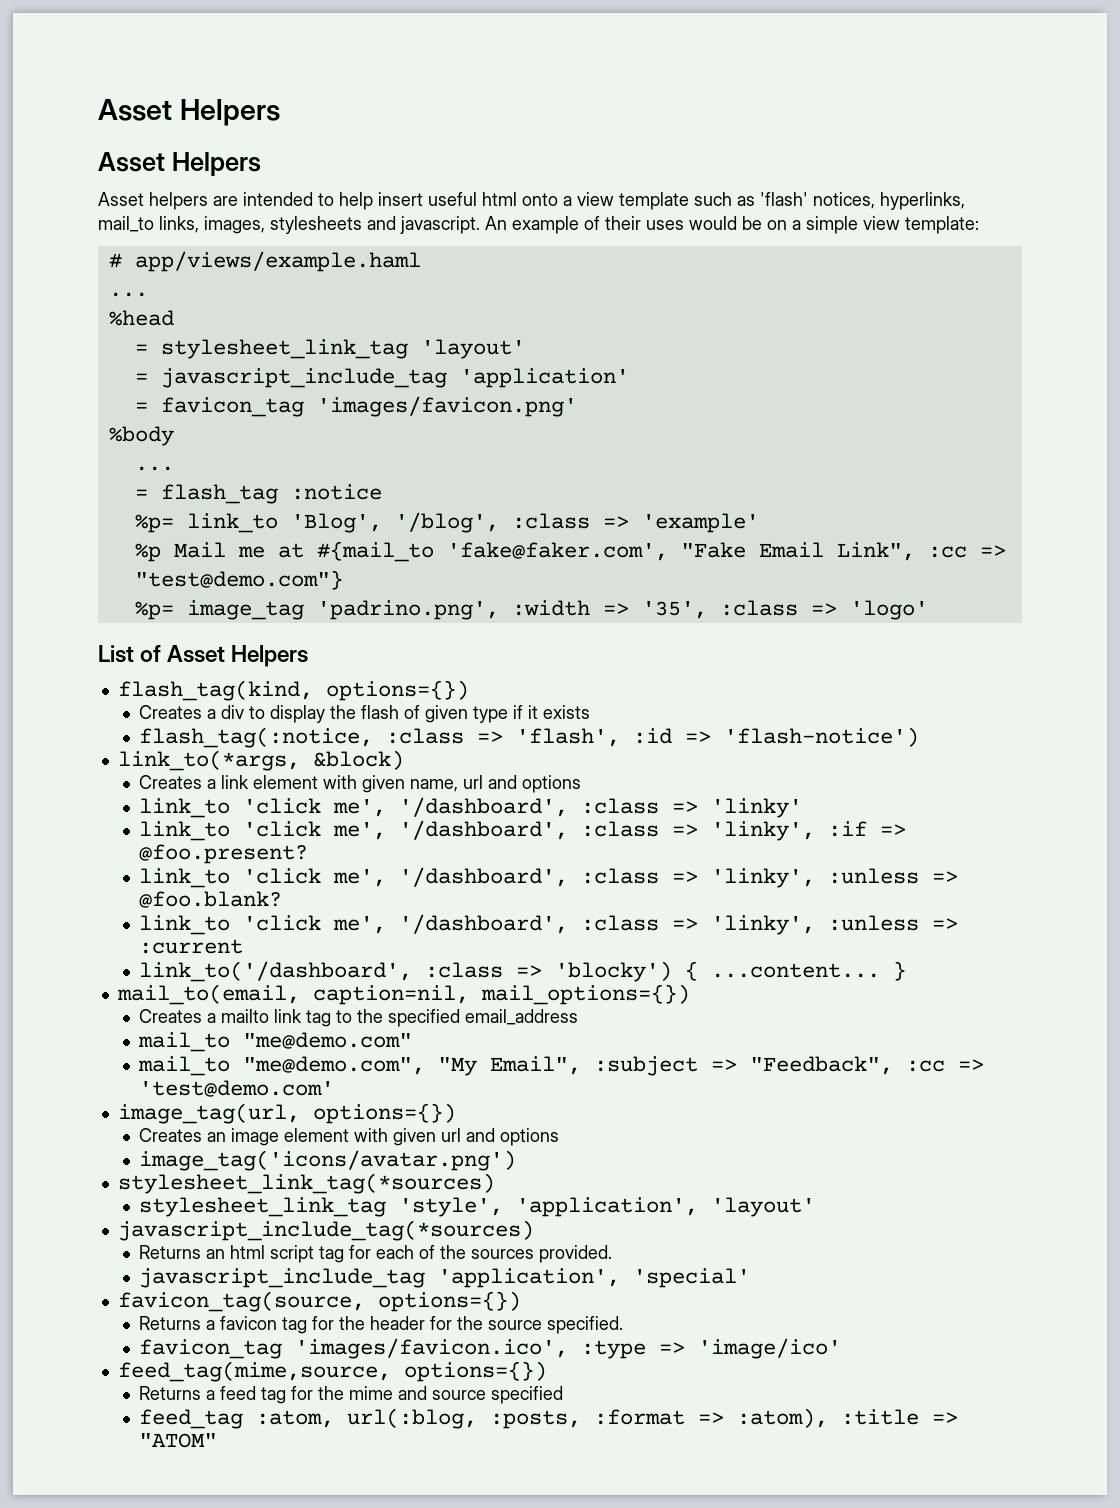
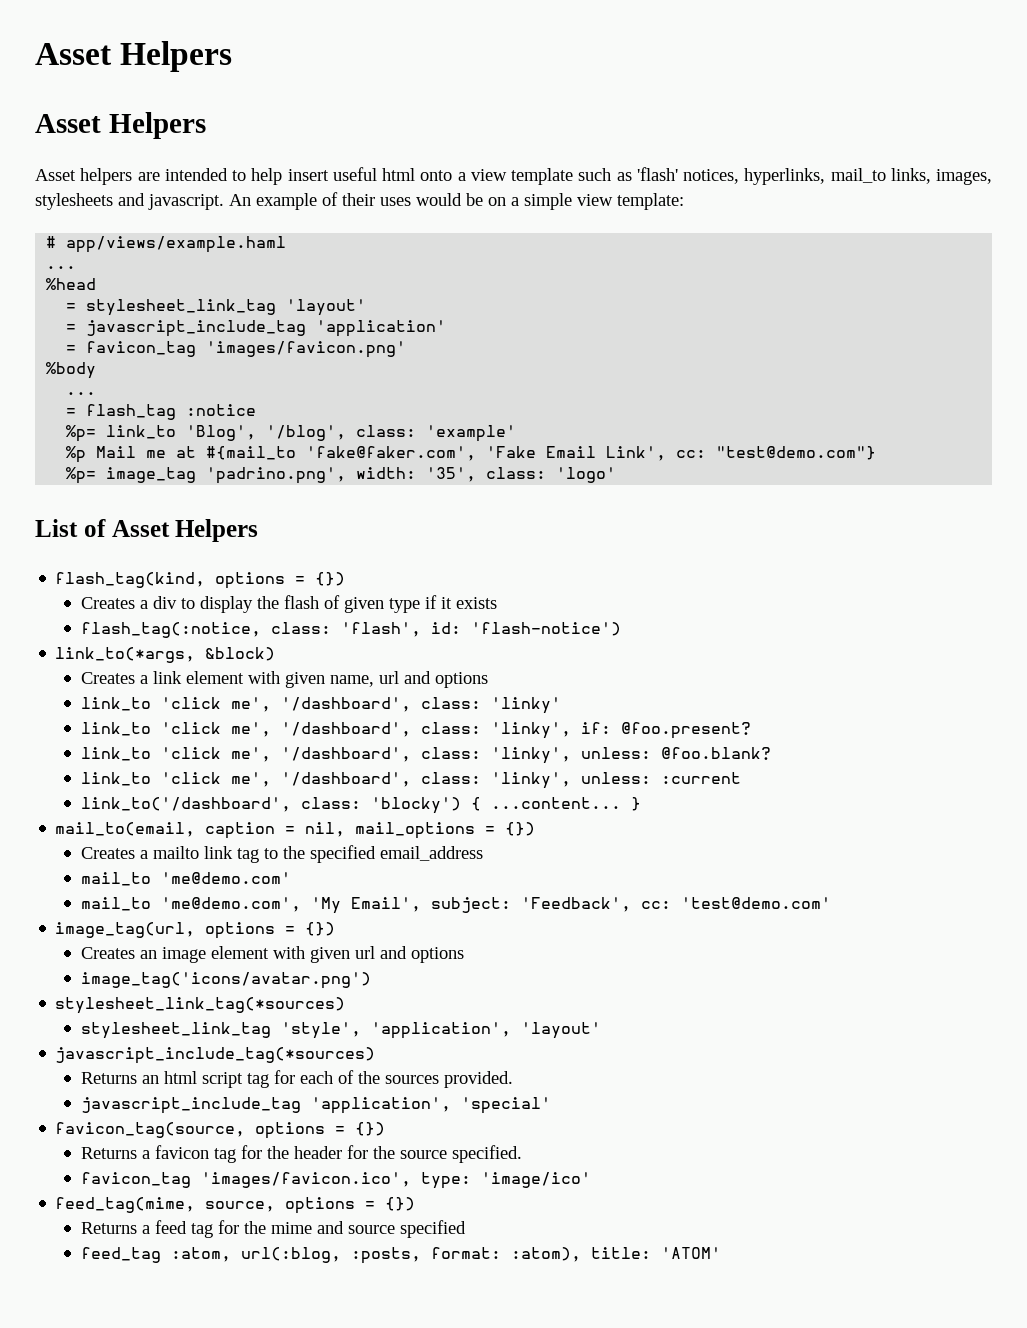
- %p= link_to 'Blog', '/blog', :class => 'example'
+ %p= link_to 'Blog', '/blog', class: 'example'
- %p Mail me at #{mail_to 'fake@faker.com', "Fake Email Link", :cc => "test@demo.com"}
+ %p Mail me at #{mail_to 'fake@faker.com', 'Fake Email Link', cc: "test@demo.com"}
- %p= image_tag 'padrino.png', :width => '35', :class => 'logo'
+ %p= image_tag 'padrino.png', width: '35', class: 'logo'
- flash_tag(kind, options={})
+ flash_tag(kind, options = {})
- flash_tag(:notice, :class => 'flash', :id => 'flash-notice')
+ flash_tag(:notice, class: 'flash', id: 'flash-notice')
- link_to 'click me', '/dashboard', :class => 'linky'
+ link_to 'click me', '/dashboard', class: 'linky'
- link_to 'click me', '/dashboard', :class => 'linky', :if => @foo.present?
+ link_to 'click me', '/dashboard', class: 'linky', if: @foo.present?
- link_to 'click me', '/dashboard', :class => 'linky', :unless => @foo.blank?
+ link_to 'click me', '/dashboard', class: 'linky', unless: @foo.blank?
- link_to 'click me', '/dashboard', :class => 'linky', :unless => :current
+ link_to 'click me', '/dashboard', class: 'linky', unless: :current
- link_to('/dashboard', :class => 'blocky') { ...content...
+ link_to('/dashboard', class: 'blocky') { ...content...
- mail_to(email, caption=nil, mail_options={})
+ mail_to(email, caption = nil, mail_options = {})
- mail_to "me@demo.com"
- mail_to "me@demo.com", "My Email", :subject => "Feedback", :cc => 'test@demo.com'
+ mail_to 'me@demo.com'
+ mail_to 'me@demo.com', 'My Email', subject: 'Feedback', cc: 'test@demo.com'
- image_tag(url, options={})
+ image_tag(url, options = {})
- favicon_tag(source, options={})
+ favicon_tag(source, options = {})
- favicon_tag 'images/favicon.ico', :type => 'image/ico'
+ favicon_tag 'images/favicon.ico', type: 'image/ico'
- feed_tag(mime,source, options={})
+ feed_tag(mime, source, options = {})
- feed_tag :atom, url(:blog, :posts, :format => :atom), :title => "ATOM"
+ feed_tag :atom, url(:blog, :posts, format: :atom), title: 'ATOM'

